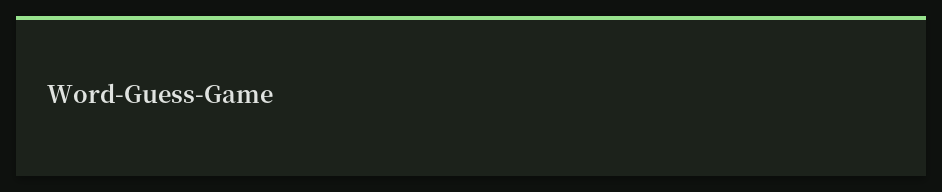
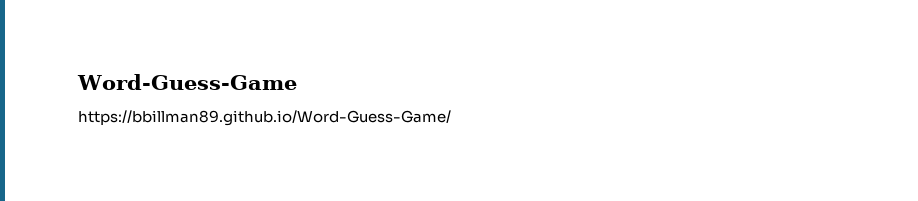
+ https://bbillman89.github.io/Word-Guess-Game/

